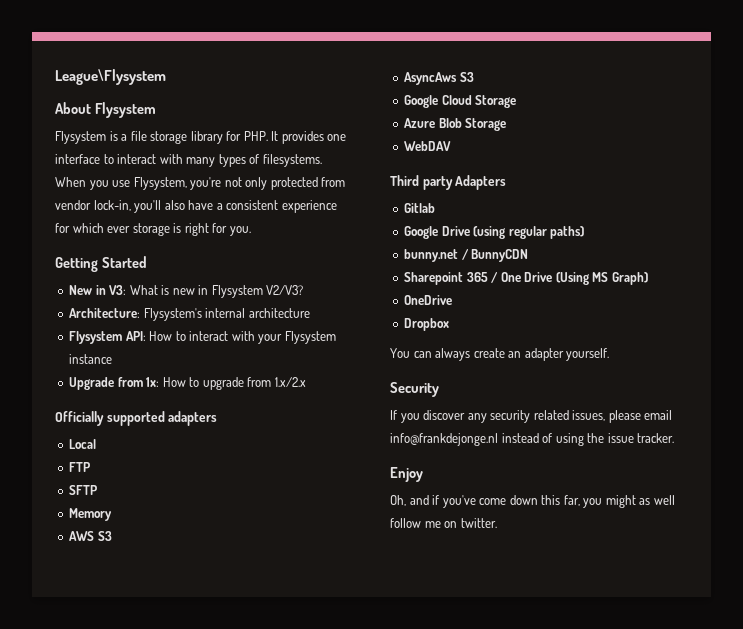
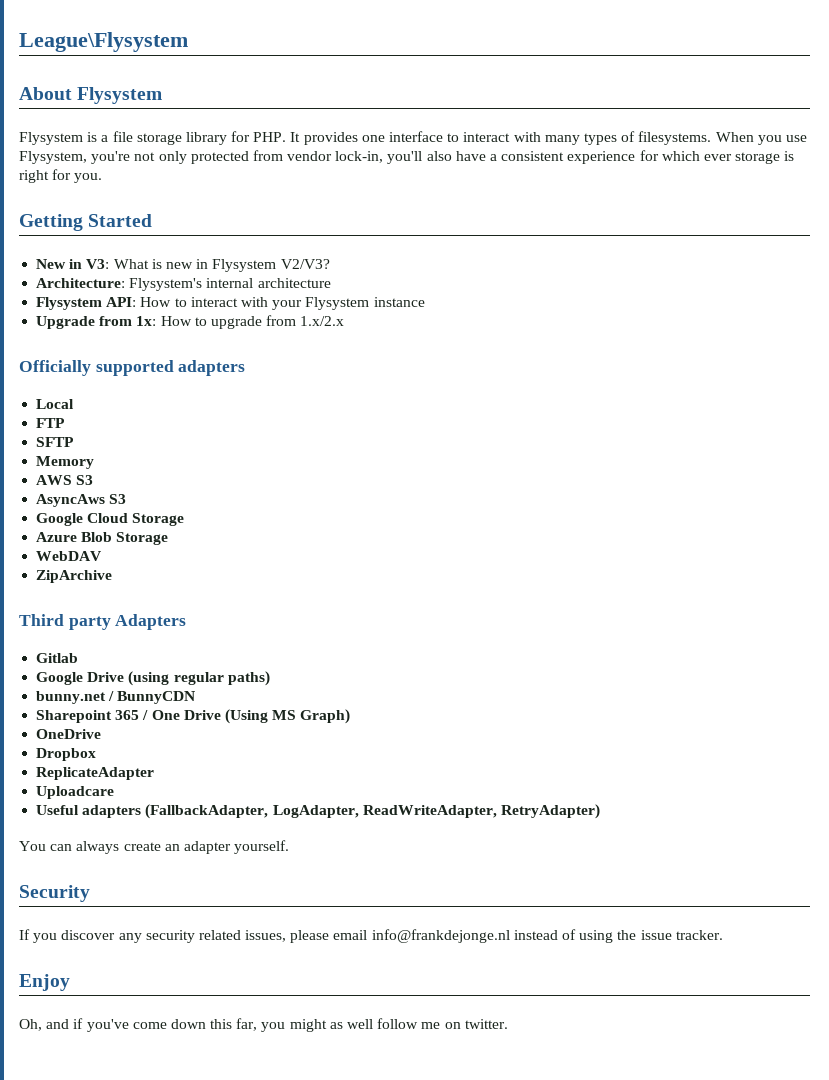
+ ZipArchive
+ ReplicateAdapter
+ Uploadcare
+ Useful adapters (FallbackAdapter, LogAdapter, ReadWriteAdapter, RetryAdapter)

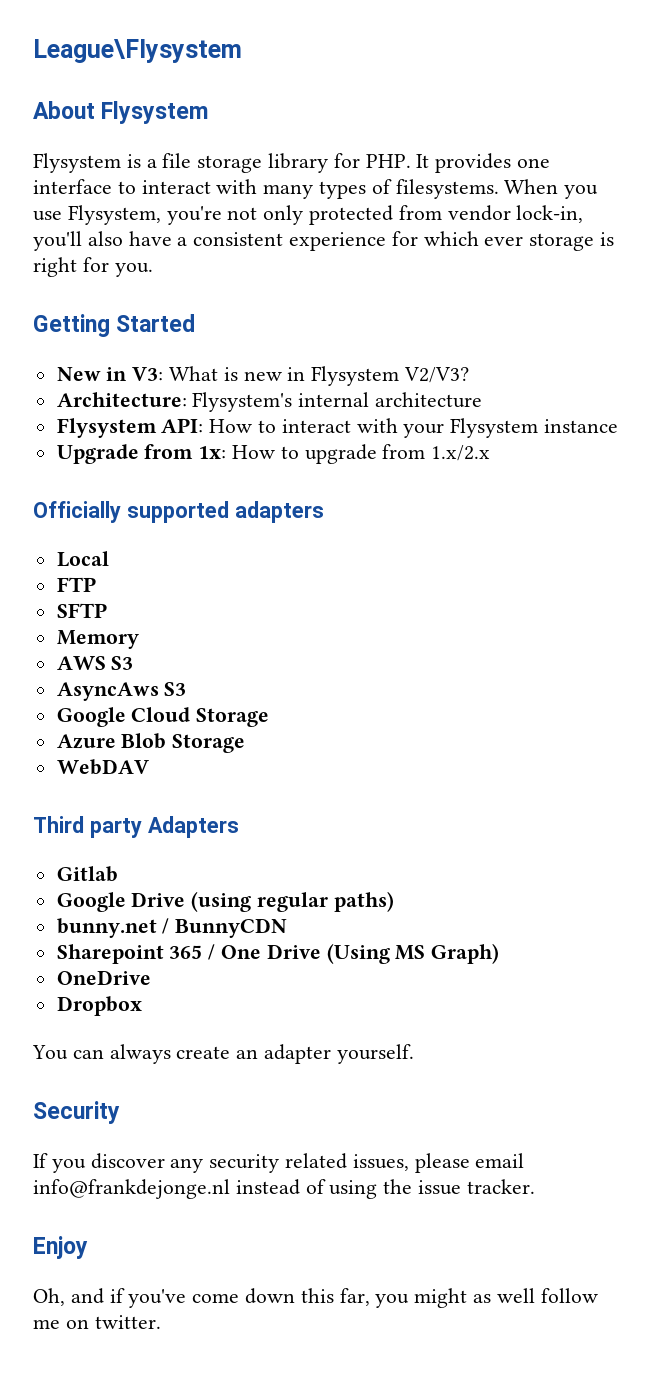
- ZipArchive
- ReplicateAdapter
- Uploadcare
- Useful adapters (FallbackAdapter, LogAdapter, ReadWriteAdapter, RetryAdapter)

